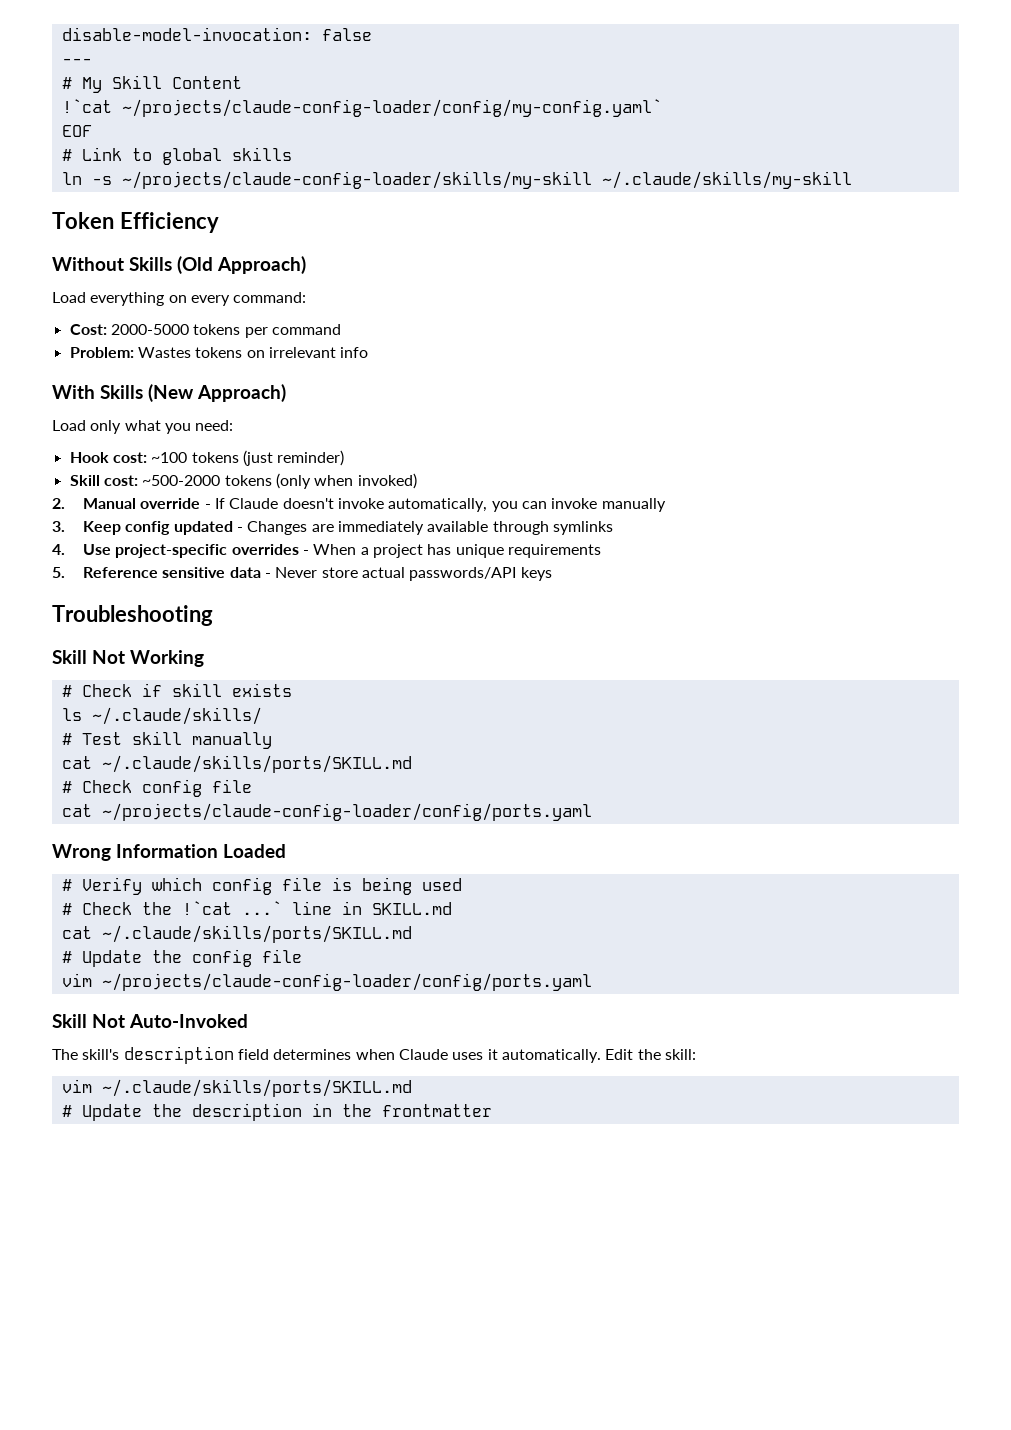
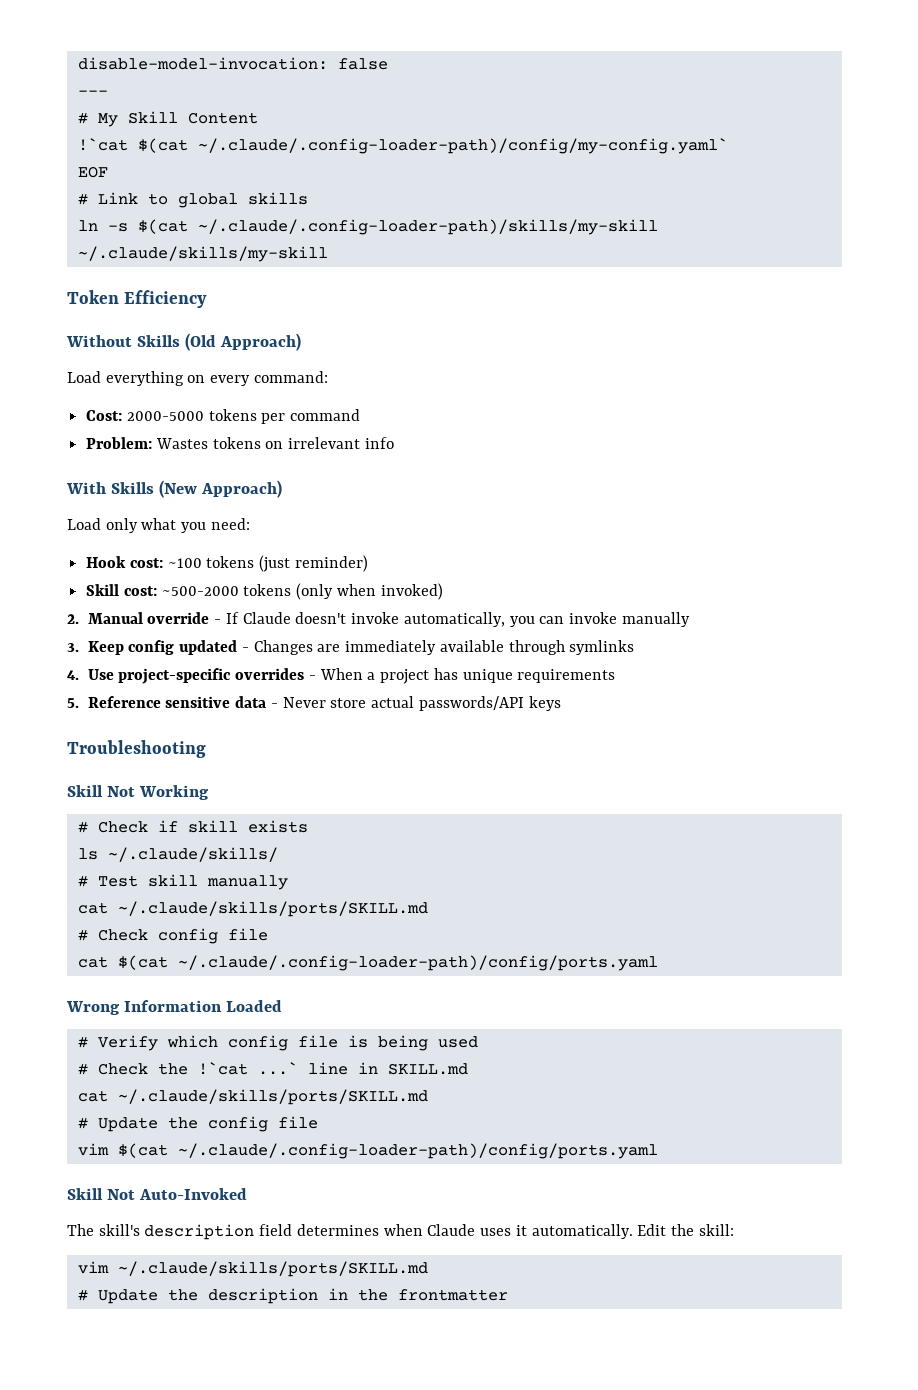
- !`cat ~/projects/claude-config-loader/config/my-config.yaml`
+ !`cat $(cat ~/.claude/.config-loader-path)/config/my-config.yaml`
- ln -s ~/projects/claude-config-loader/skills/my-skill ~/.claude/skills/my-skill
+ ln -s $(cat ~/.claude/.config-loader-path)/skills/my-skill ~/.claude/skills/my-skill
- cat ~/projects/claude-config-loader/config/ports.yaml
+ cat $(cat ~/.claude/.config-loader-path)/config/ports.yaml
- vim ~/projects/claude-config-loader/config/ports.yaml
+ vim $(cat ~/.claude/.config-loader-path)/config/ports.yaml

